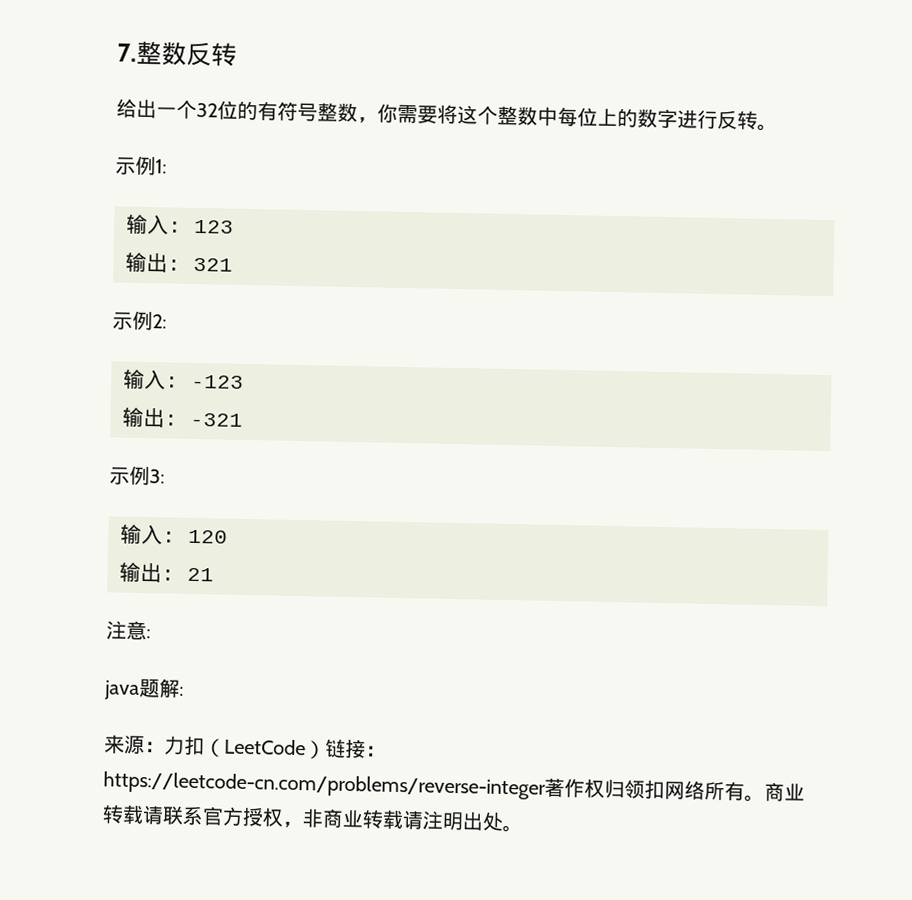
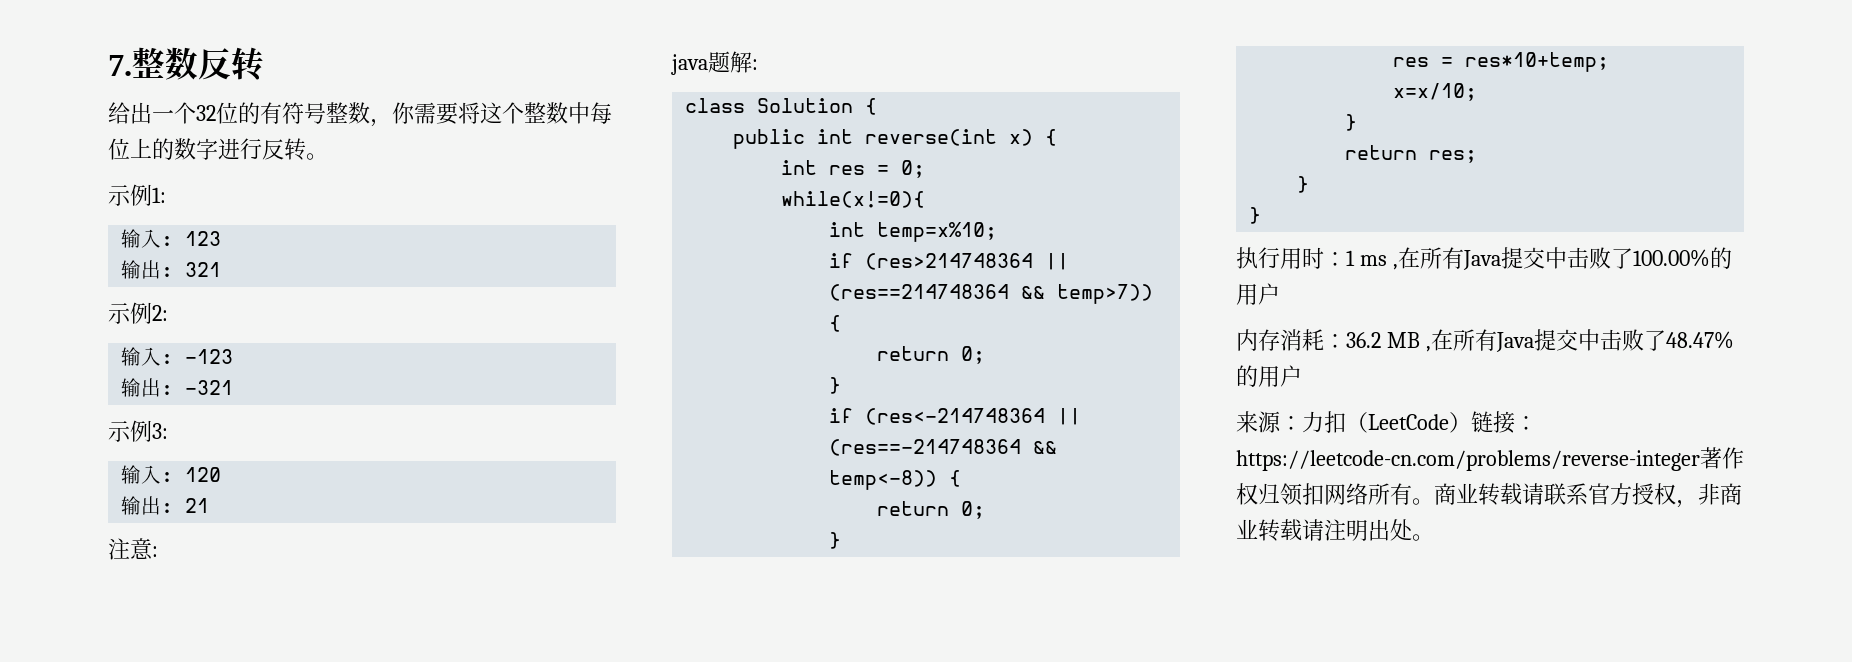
+ class Solution {
+ public int reverse(int x) {
+ int res = 0;
+ while(x!=0){
+ int temp=x%10;
+ if (res>214748364 || (res==214748364 && temp>7)) {
+ return 0;
+ }
+ if (res<-214748364 || (res==-214748364 && temp<-8)) {
+ return 0;
+ }
+ res = res*10+temp;
+ x=x/10;
+ }
+ return res;
+ }
+ }
+ 执行用时：1 ms ,在所有Java提交中击败了100.00%的用户
+ 内存消耗：36.2 MB ,在所有Java提交中击败了48.47%的用户

